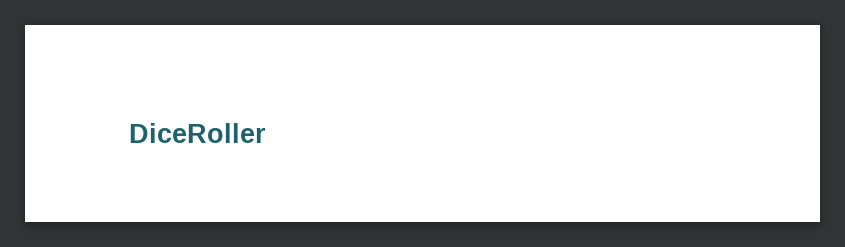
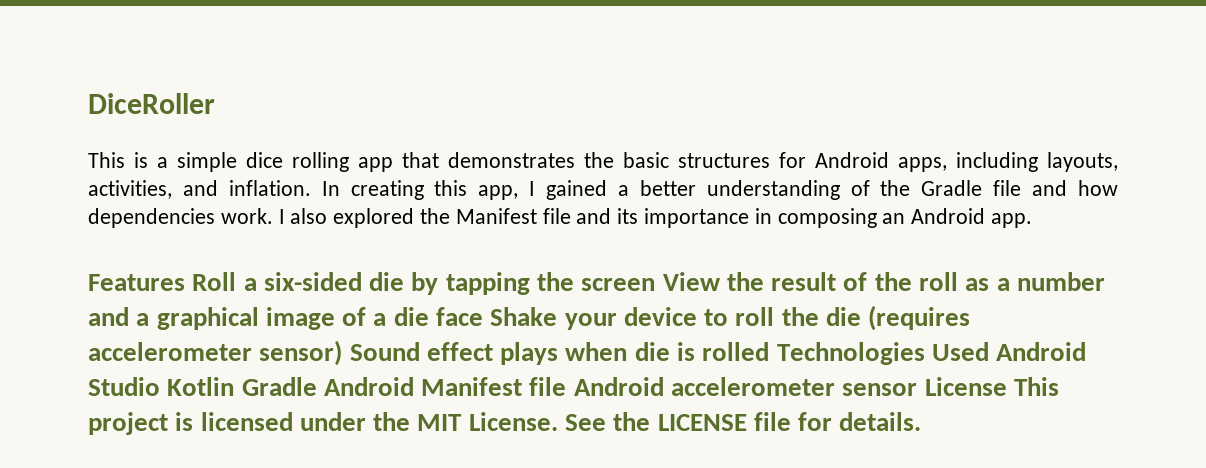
+ This is a simple dice rolling app that demonstrates the basic structures for Android apps, including layouts, activities, and inflation. In creating this app, I gained a better understanding of the Gradle file and how dependencies work. I also explored the Manifest file and its importance in composing an Android app.
+ Features Roll a six-sided die by tapping the screen View the result of the roll as a number and a graphical image of a die face Shake your device to roll the die (requires accelerometer sensor) Sound effect plays when die is rolled Technologies Used Android Studio Kotlin Gradle Android Manifest file Android accelerometer sensor License This project is licensed under the MIT License. See the LICENSE file for details.

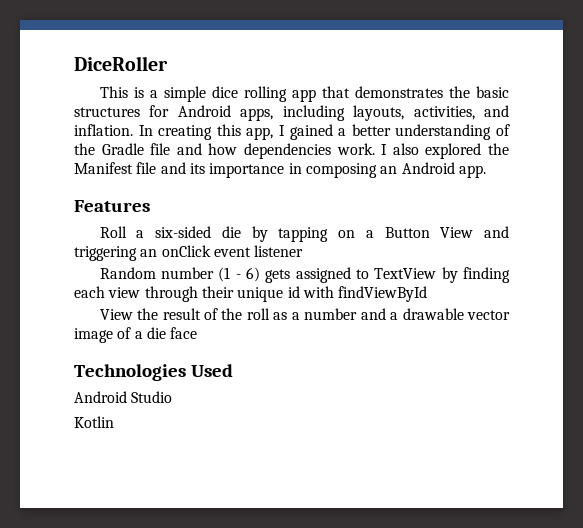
- Features Roll a six-sided die by tapping the screen View the result of the roll as a number and a graphical image of a die face Shake your device to roll the die (requires accelerometer sensor) Sound effect plays when die is rolled Technologies Used Android Studio Kotlin Gradle Android Manifest file Android accelerometer sensor License This project is licensed under the MIT License. See the LICENSE file for details.
+ Features
+ Roll a six-sided die by tapping on a Button View and triggering an onClick event listener
+ Random number (1 - 6) gets assigned to TextView by finding each view through their unique id with findViewById
+ View the result of the roll as a number and a drawable vector image of a die face
+ Technologies Used
+ Android Studio
+ Kotlin

